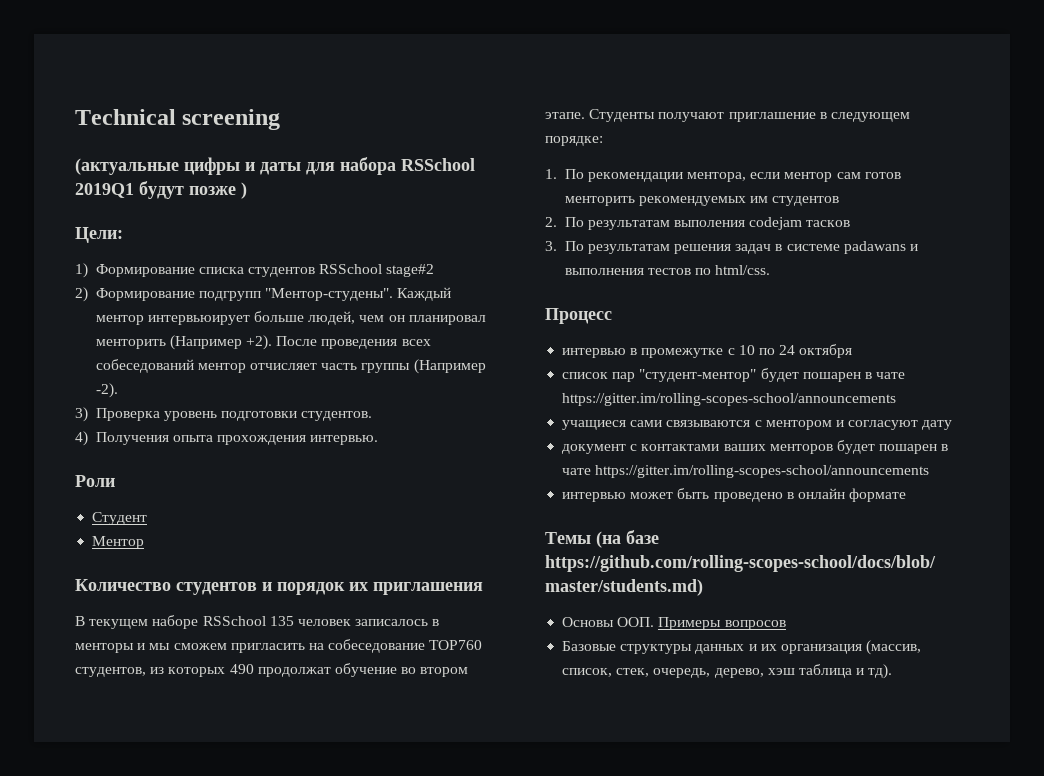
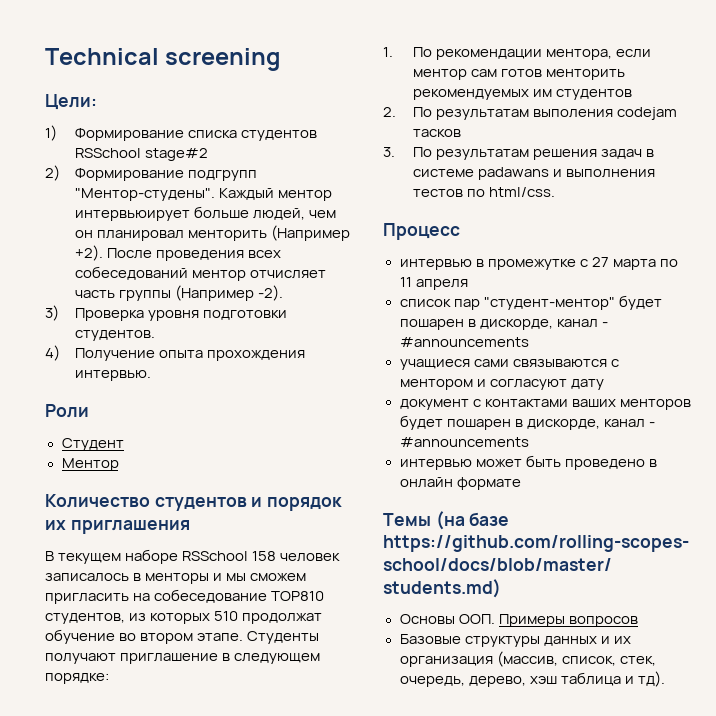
- (актуальные цифры и даты для набора RSSchool 2019Q1 будут позже )
- 3) Проверка уровень подготовки студентов.
+ 3) Проверка уровня подготовки студентов.
- 4) Получения опыта прохождения интервью.
+ 4) Получение опыта прохождения интервью.
- В текущем наборе RSSchool 135 человек записалось в менторы и мы сможем пригласить на собеседование TOP760 студентов, из которых 490 продолжат обучение во втором этапе.
+ В текущем наборе RSSchool 158 человек записалось в менторы и мы сможем пригласить на собеседование TOP810 студентов, из которых 510 продолжат обучение во втором этапе.
- интервью в промежутке с 10 по 24 октября
+ интервью в промежутке с 27 марта по 11 апреля
- список пар "студент-ментор" будет пошарен в чате https://gitter.im/rolling-scopes-school/announcements
+ список пар "студент-ментор" будет пошарен в дискорде, канал - #announcements
- документ с контактами ваших менторов будет пошарен в чате https://gitter.im/rolling-scopes-school/announcements
+ документ с контактами ваших менторов будет пошарен в дискорде, канал - #announcements

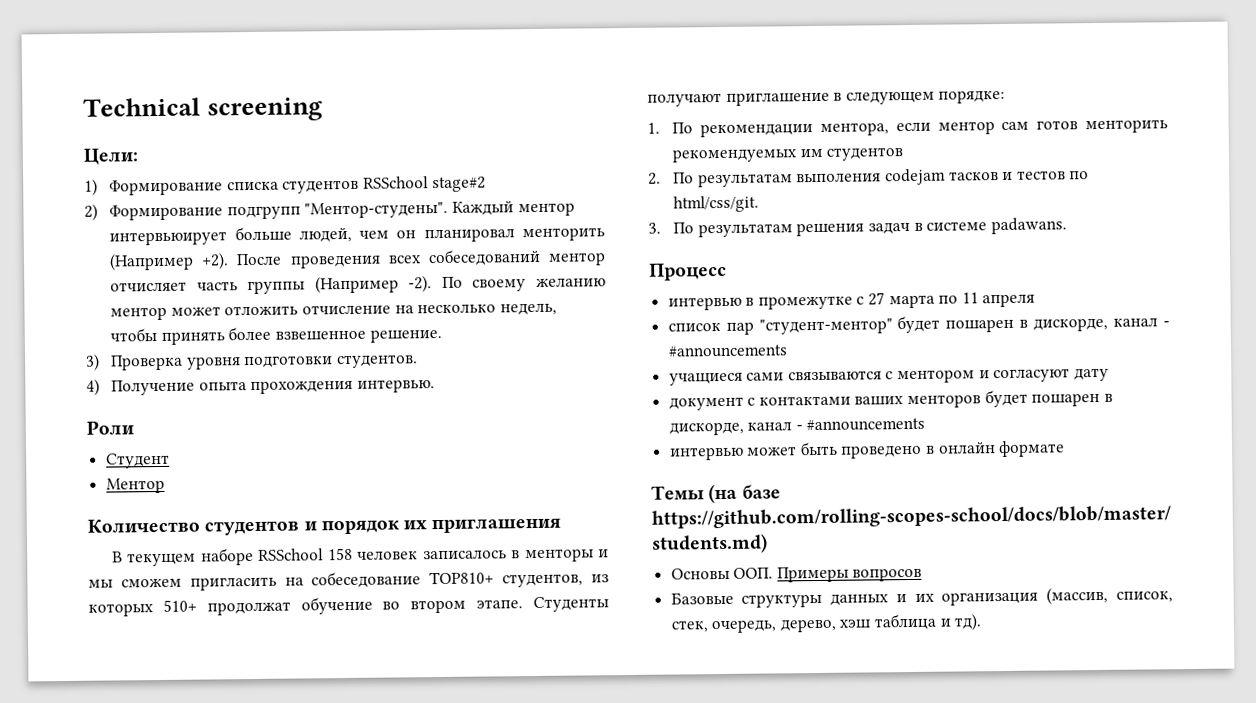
+ По своему желанию ментор может отложить отчисление на несколько недель, чтобы принять более взвешенное решение.
- В текущем наборе RSSchool 158 человек записалось в менторы и мы сможем пригласить на собеседование TOP810 студентов, из которых 510 продолжат обучение во втором этапе.
+ В текущем наборе RSSchool 158 человек записалось в менторы и мы сможем пригласить на собеседование TOP810+ студентов, из которых 510+ продолжат обучение во втором этапе.
- 2. По результатам выполения codejam тасков
+ 2. По результатам выполения codejam тасков и тестов по html/css/git.
- 3. По результатам решения задач в системе padawans и выполнения тестов по html/css.
+ 3. По результатам решения задач в системе padawans.

